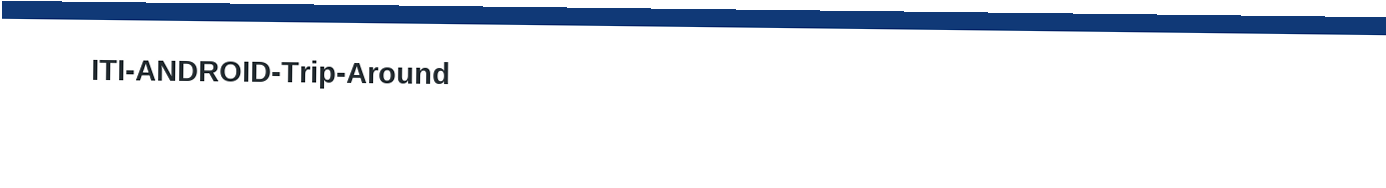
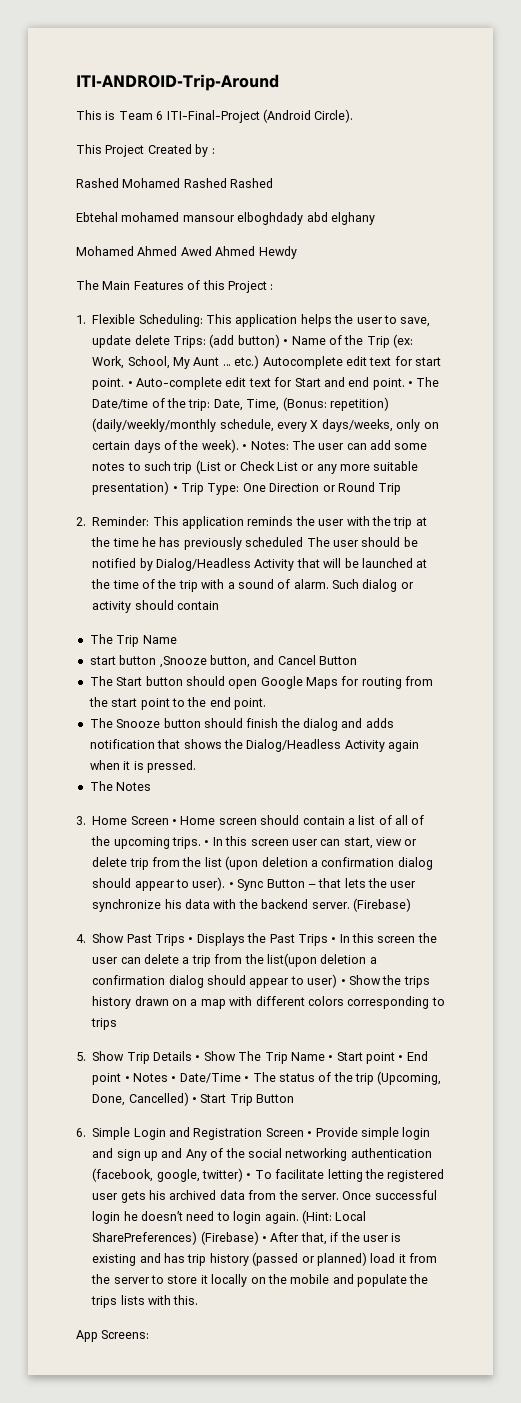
+ This is Team 6 ITI-Final-Project (Android Circle).
+ This Project Created by :
+ Rashed Mohamed Rashed Rashed
+ Ebtehal mohamed mansour elboghdady abd elghany
+ Mohamed Ahmed Awed Ahmed Hewdy
+ The Main Features of this Project :
+ 1. Flexible Scheduling: This application helps the user to save, update delete Trips: (add button) • Name of the Trip (ex: Work, School, My Aunt … etc.) Autocomplete edit text for start point. • Auto-complete edit text for Start and end point. • The Date/time of the trip: Date, Time, (Bonus: repetition) (daily/weekly/monthly schedule, every X days/weeks, only on certain days of the week). • Notes: The user can add some notes to such trip (List or Check List or any more suitable presentation) • Trip Type: One Direction or Round Trip
+ 2. Reminder: This application reminds the user with the trip at the time he has previously scheduled The user should be notified by Dialog/Headless Activity that will be launched at the time of the trip with a sound of alarm. Such dialog or activity should contain
+ The Trip Name
+ start button ,Snooze button, and Cancel Button
+ The Start button should open Google Maps for routing from the start point to the end point.
+ The Snooze button should finish the dialog and adds notification that shows the Dialog/Headless Activity again when it is pressed.
+ The Notes
+ 3. Home Screen • Home screen should contain a list of all of the upcoming trips. • In this screen user can start, view or delete trip from the list (upon deletion a confirmation dialog should appear to user). • Sync Button – that lets the user synchronize his data with the backend server. (Firebase)
+ 4. Show Past Trips • Displays the Past Trips • In this screen the user can delete a trip from the list(upon deletion a confirmation dialog should appear to user) • Show the trips history drawn on a map with different colors corresponding to trips
+ 5. Show Trip Details • Show The Trip Name • Start point • End point • Notes • Date/Time • The status of the trip (Upcoming, Done, Cancelled) • Start Trip Button
+ 6. Simple Login and Registration Screen • Provide simple login and sign up and Any of the social networking authentication (facebook, google, twitter) • To facilitate letting the registered user gets his archived data from the server. Once successful login he doesn’t need to login again. (Hint: Local SharePreferences) (Firebase) • After that, if the user is existing and has trip history (passed or planned) load it from the server to store it locally on the mobile and populate the trips lists with this.
+ App Screens:

